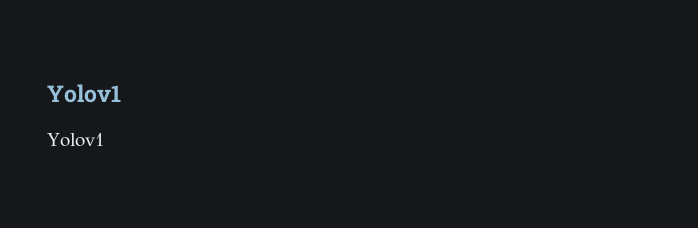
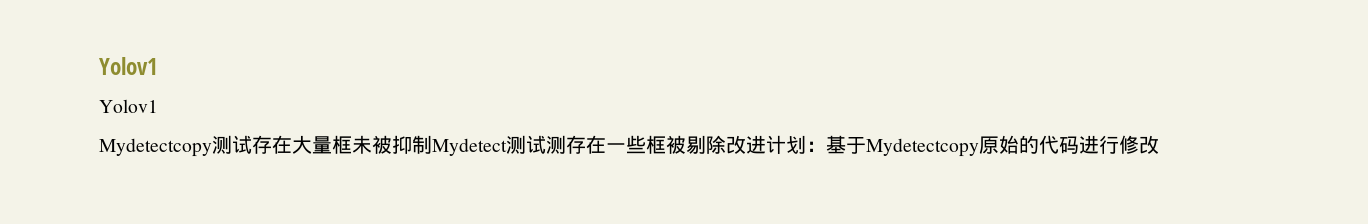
+ Mydetectcopy测试存在大量框未被抑制Mydetect测试测存在一些框被剔除改进计划：基于Mydetectcopy原始的代码进行修改

